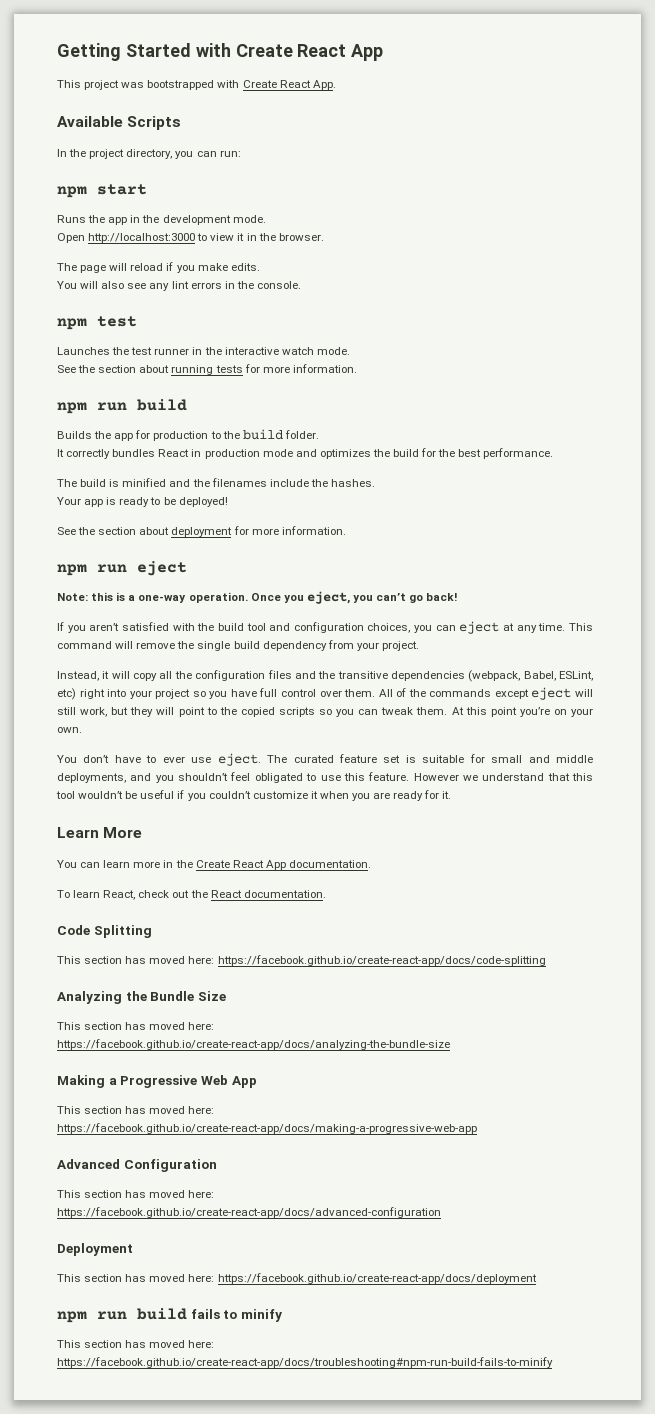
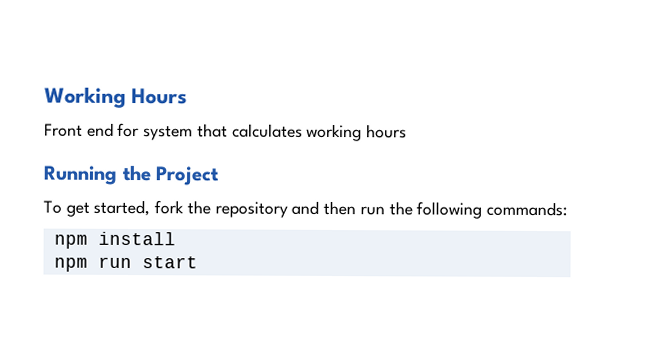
- Getting Started with Create React App
- This project was bootstrapped with Create React App.
- Available Scripts
- In the project directory, you can run:
- npm start
- Runs the app in the development mode.
- Open http://localhost:3000 to view it in the browser.
- The page will reload if you make edits.
- You will also see any lint errors in the console.
- npm test
- Launches the test runner in the interactive watch mode.
- See the section about running tests for more information.
- npm run build
- Builds the app for production to the build folder.
- It correctly bundles React in production mode and optimizes the build for the best performance.
- The build is minified and the filenames include the hashes.
- Your app is ready to be deployed!
- See the section about deployment for more information.
- npm run eject
- Note: this is a one-way operation. Once you eject, you can’t go back!
- If you aren’t satisfied with the build tool and configuration choices, you can eject at any time. This command will remove the single build dependency from your project.
- Instead, it will copy all the configuration files and the transitive dependencies (webpack, Babel, ESLint, etc) right into your project so you have full control over them. All of the commands except eject will still work, but they will point to the copied scripts so you can tweak them. At this point you’re on your own.
- You don’t have to ever use eject. The curated feature set is suitable for small and middle deployments, and you shouldn’t feel obligated to use this feature. However we understand that this tool wouldn’t be useful if you couldn’t customize it when you are ready for it.
- Learn More
- You can learn more in the Create React App documentation.
- To learn React, check out the React documentation.
- Code Splitting
- This section has moved here: https://facebook.github.io/create-react-app/docs/code-splitting
- Analyzing the Bundle Size
- This section has moved here: https://facebook.github.io/create-react-app/docs/analyzing-the-bundle-size
- Making a Progressive Web App
- This section has moved here: https://facebook.github.io/create-react-app/docs/making-a-progressive-web-app
- Advanced Configuration
- This section has moved here: https://facebook.github.io/create-react-app/docs/advanced-configuration
- Deployment
- This section has moved here: https://facebook.github.io/create-react-app/docs/deployment
- npm run build fails to minify
- This section has moved here: https://facebook.github.io/create-react-app/docs/troubleshooting#npm-run-build-fails-to-minify
+ Working Hours
+ Front end for system that calculates working hours
+ Running the Project
+ To get started, fork the repository and then run the following commands:
+ npm install
+ npm run start

